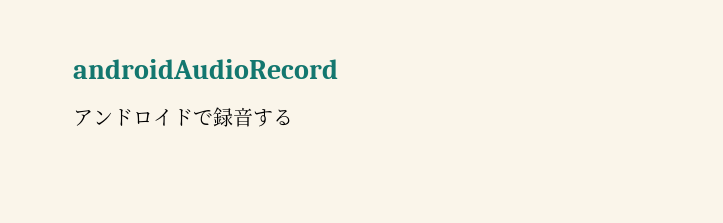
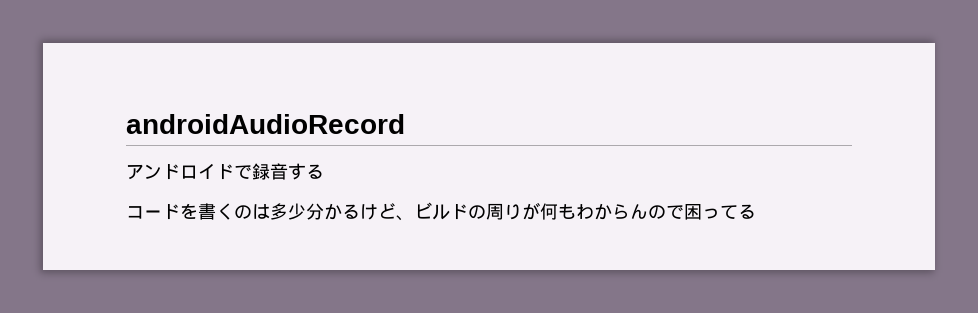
+ コードを書くのは多少分かるけど、ビルドの周りが何もわからんので困ってる

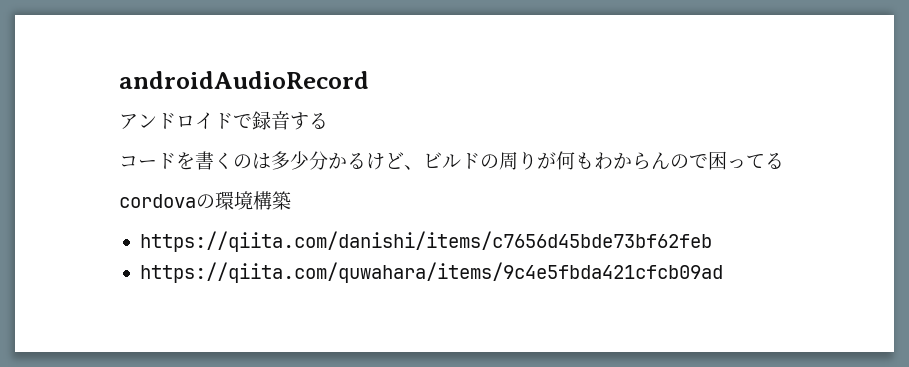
+ cordovaの環境構築
+ https://qiita.com/danishi/items/c7656d45bde73bf62feb
+ https://qiita.com/quwahara/items/9c4e5fbda421cfcb09ad

